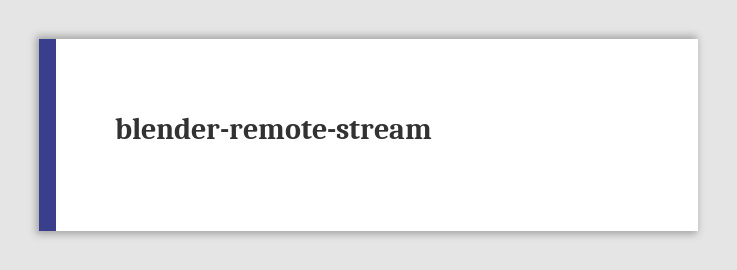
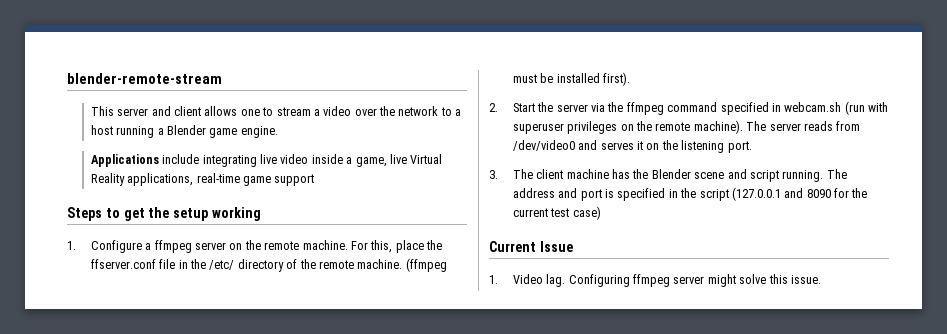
+ This server and client allows one to stream a video over the network to a host running a Blender game engine.
+ Applications include integrating live video inside a game, live Virtual Reality applications, real-time game support
+ Steps to get the setup working
+ 1. Configure a ffmpeg server on the remote machine. For this, place the ffserver.conf file in the /etc/ directory of the remote machine. (ffmpeg must be installed first).
+ 2. Start the server via the ffmpeg command specified in webcam.sh (run with superuser privileges on the remote machine). The server reads from /dev/video0 and serves it on the listening port.
+ 3. The client machine has the Blender scene and script running. The address and port is specified in the script (127.0.0.1 and 8090 for the current test case)
+ Current Issue
+ 1. Video lag. Configuring ffmpeg server might solve this issue.

